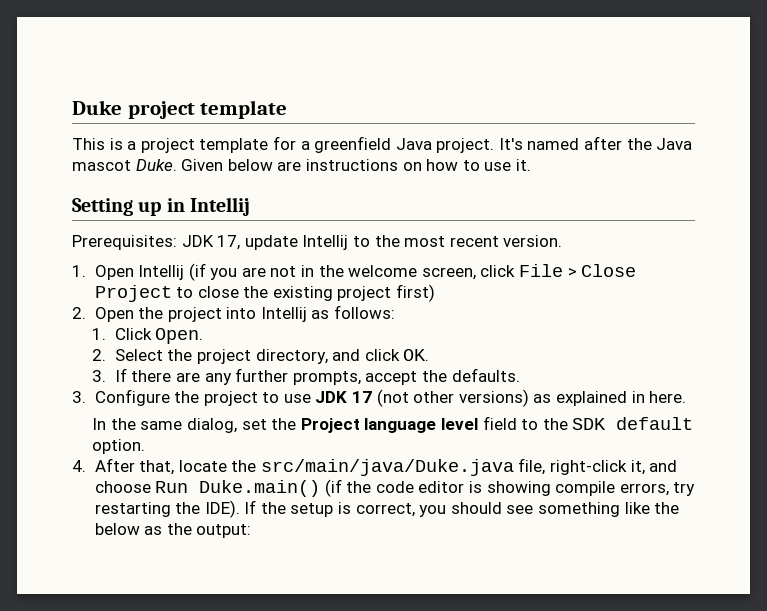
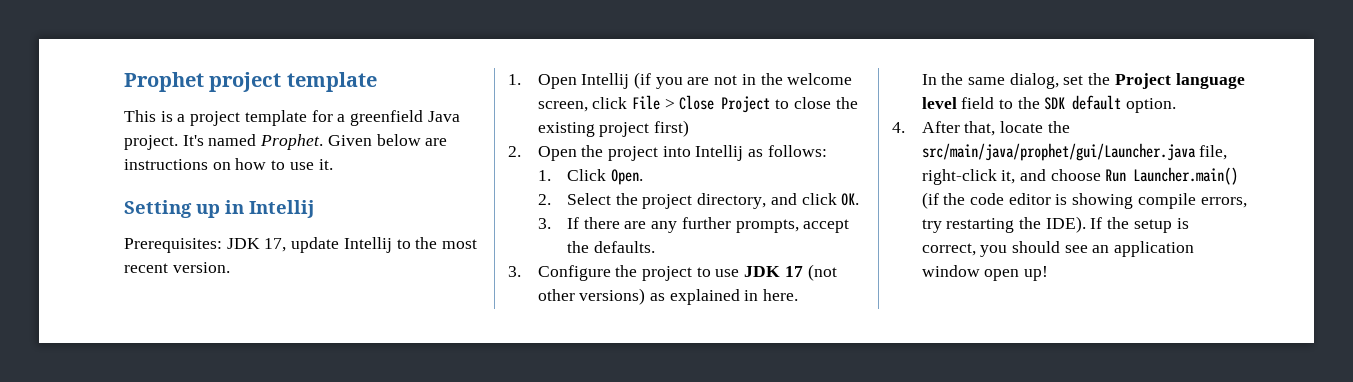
- Duke project template
+ Prophet project template
- It's named after the Java mascot Duke.
+ It's named Prophet.
- 4. After that, locate the src/main/java/Duke.java file, right-click it, and choose Run Duke.main() (if the code editor is showing compile errors, try restarting the IDE).
+ 4. After that, locate the src/main/java/prophet/gui/Launcher.java file, right-click it, and choose Run Launcher.main() (if the code editor is showing compile errors, try restarting the IDE).
- If the setup is correct, you should see something like the below as the output:
+ If the setup is correct, you should see an application window open up!

